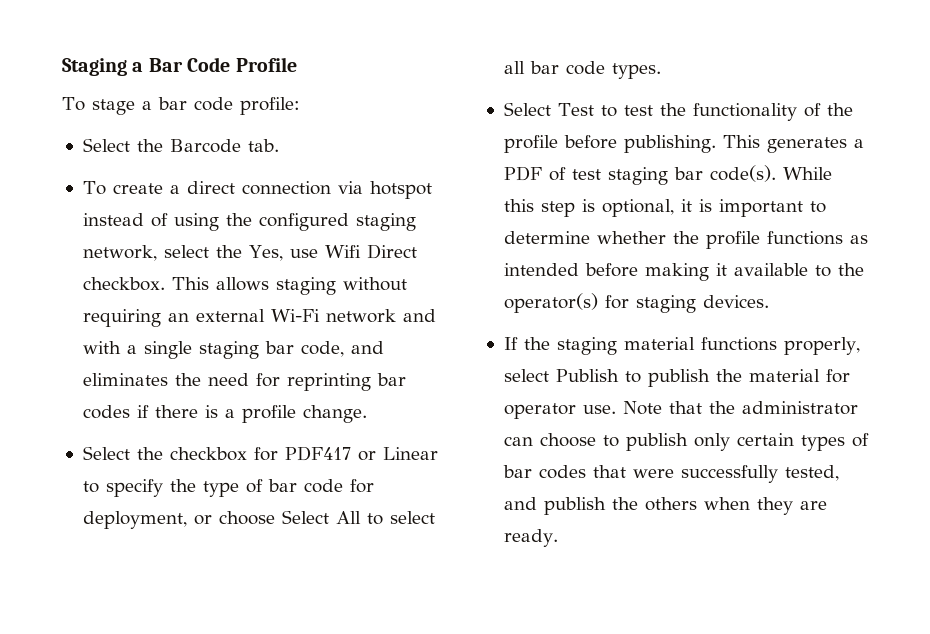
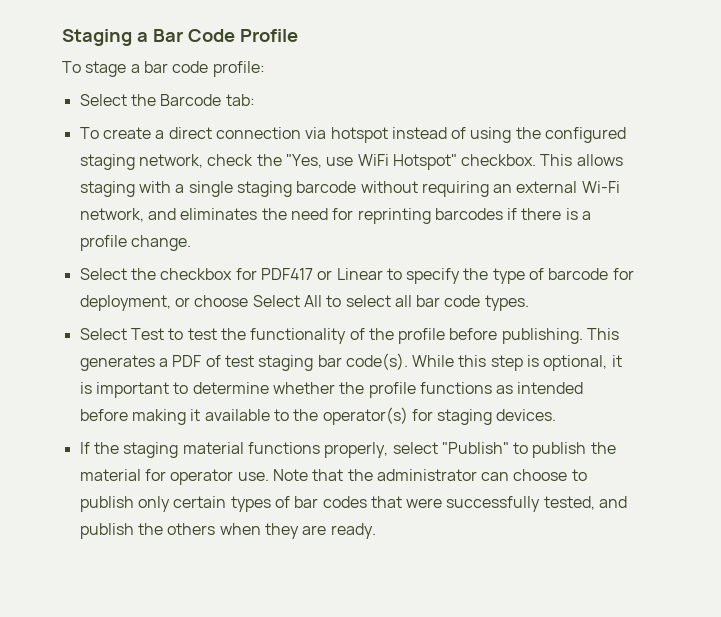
- Select the Barcode tab.
+ Select the Barcode tab:
- To create a direct connection via hotspot instead of using the configured staging network, select the Yes, use Wifi Direct checkbox. This allows staging without requiring an external Wi-Fi network and with a single staging bar code, and eliminates the need for reprinting bar codes if there is a profile change.
+ To create a direct connection via hotspot instead of using the configured staging network, check the "Yes, use WiFi Hotspot" checkbox. This allows staging with a single staging barcode without requiring an external Wi-Fi network, and eliminates the need for reprinting barcodes if there is a profile change.
- Select the checkbox for PDF417 or Linear to specify the type of bar code for deployment, or choose Select All to select all bar code types.
+ Select the checkbox for PDF417 or Linear to specify the type of barcode for deployment, or choose Select All to select all bar code types.
- If the staging material functions properly, select Publish to publish the material for operator use.
+ If the staging material functions properly, select "Publish" to publish the material for operator use.

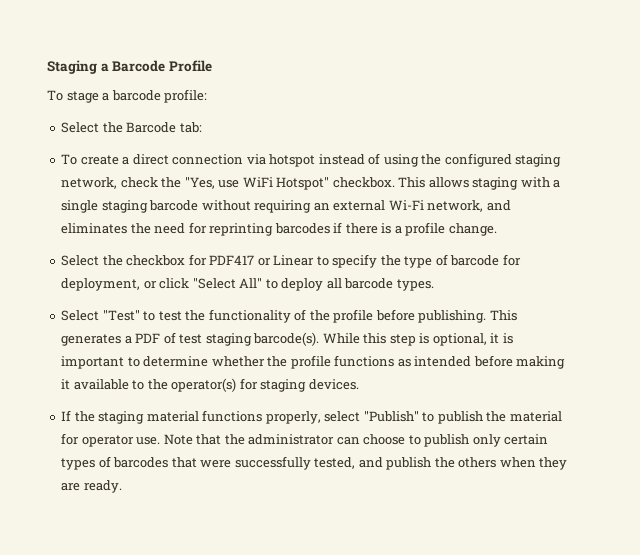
- Staging a Bar Code Profile
+ Staging a Barcode Profile
- To stage a bar code profile:
+ To stage a barcode profile:
- Select the checkbox for PDF417 or Linear to specify the type of barcode for deployment, or choose Select All to select all bar code types.
+ Select the checkbox for PDF417 or Linear to specify the type of barcode for deployment, or click "Select All" to deploy all barcode types.
- Select Test to test the functionality of the profile before publishing.
+ Select "Test" to test the functionality of the profile before publishing.
- This generates a PDF of test staging bar code(s).
+ This generates a PDF of test staging barcode(s).
- Note that the administrator can choose to publish only certain types of bar codes that were successfully tested, and publish the others when they are ready.
+ Note that the administrator can choose to publish only certain types of barcodes that were successfully tested, and publish the others when they are ready.

